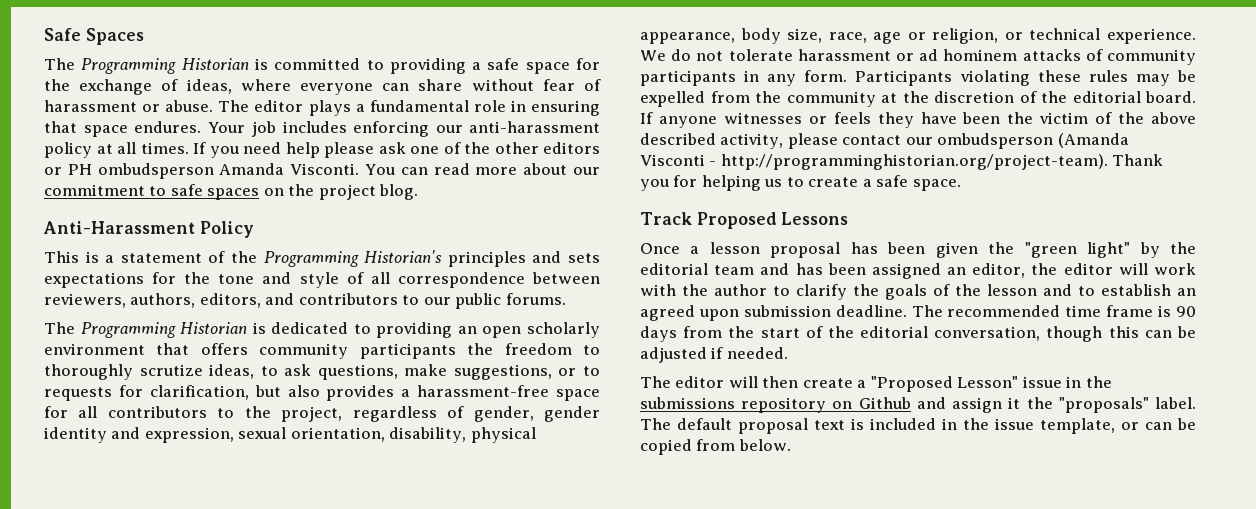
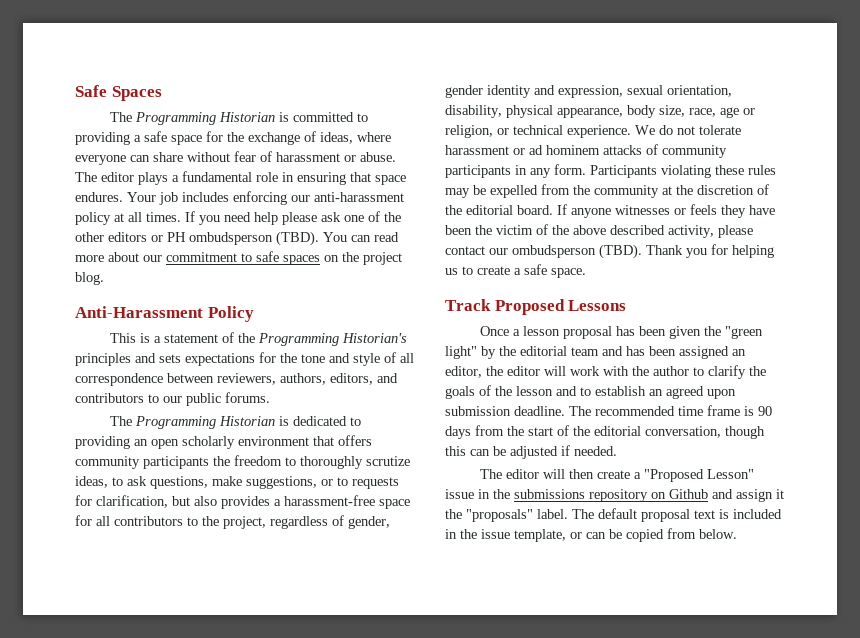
- If you need help please ask one of the other editors or PH ombudsperson Amanda Visconti.
+ If you need help please ask one of the other editors or PH ombudsperson (TBD).
- If anyone witnesses or feels they have been the victim of the above described activity, please contact our ombudsperson (Amanda Visconti - http://programminghistorian.org/project-team). Thank you for helping us to create a safe space.
+ If anyone witnesses or feels they have been the victim of the above described activity, please contact our ombudsperson (TBD). Thank you for helping us to create a safe space.

